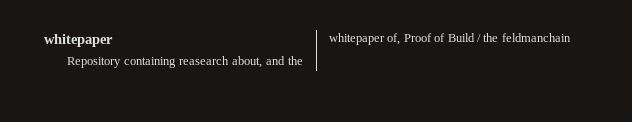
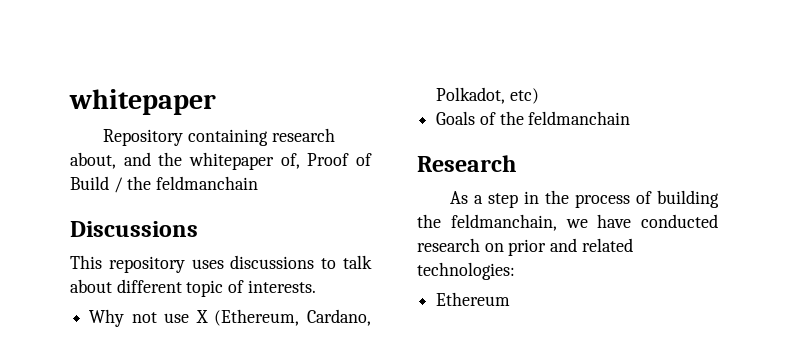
- Repository containing reasearch about, and the whitepaper of, Proof of Build / the feldmanchain
+ Repository containing research about, and the whitepaper of, Proof of Build / the feldmanchain
+ Discussions
+ This repository uses discussions to talk about different topic of interests.
+ Why not use X (Ethereum, Cardano, Polkadot, etc)
+ Goals of the feldmanchain
+ Research
+ As a step in the process of building the feldmanchain, we have conducted research on prior and related technologies:
+ Ethereum

